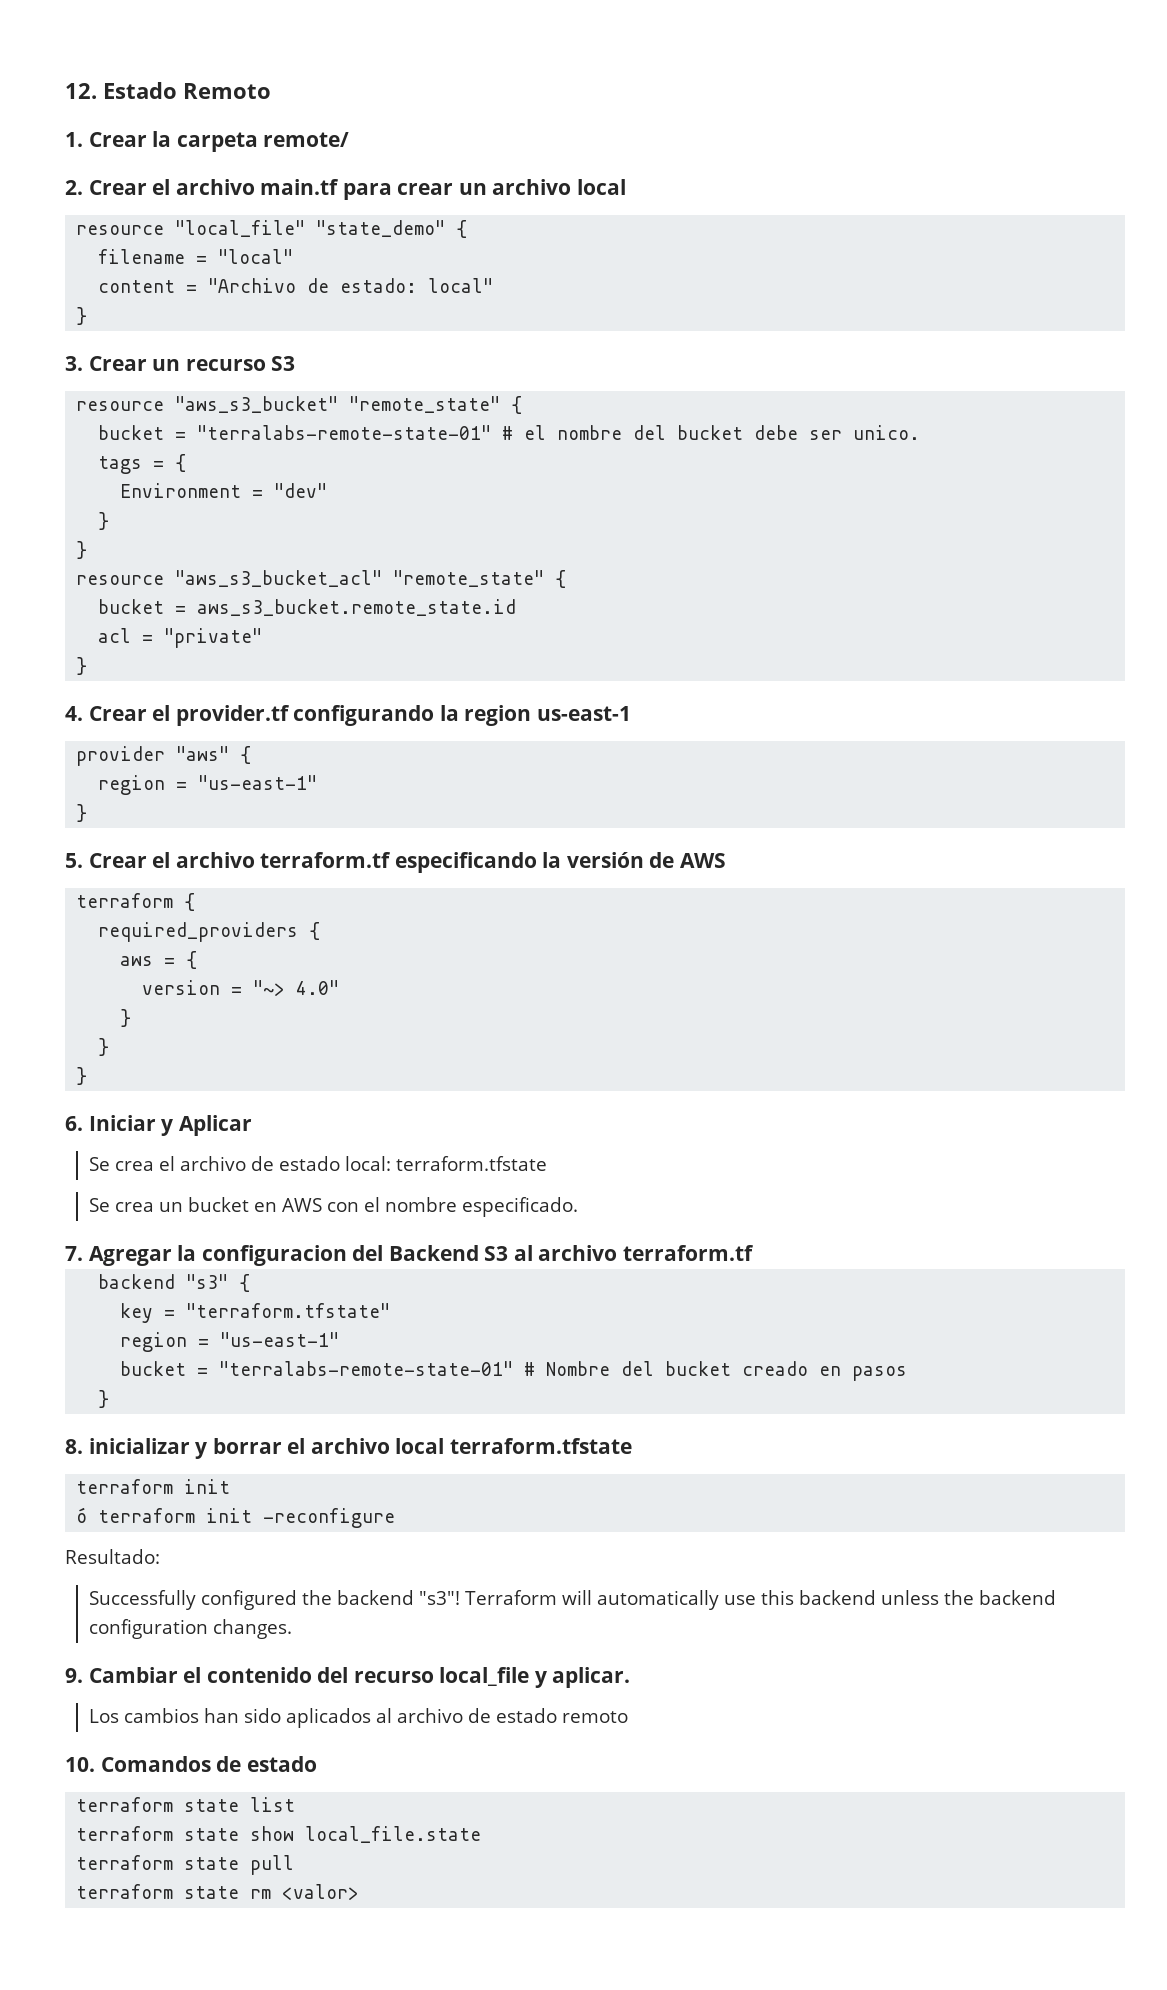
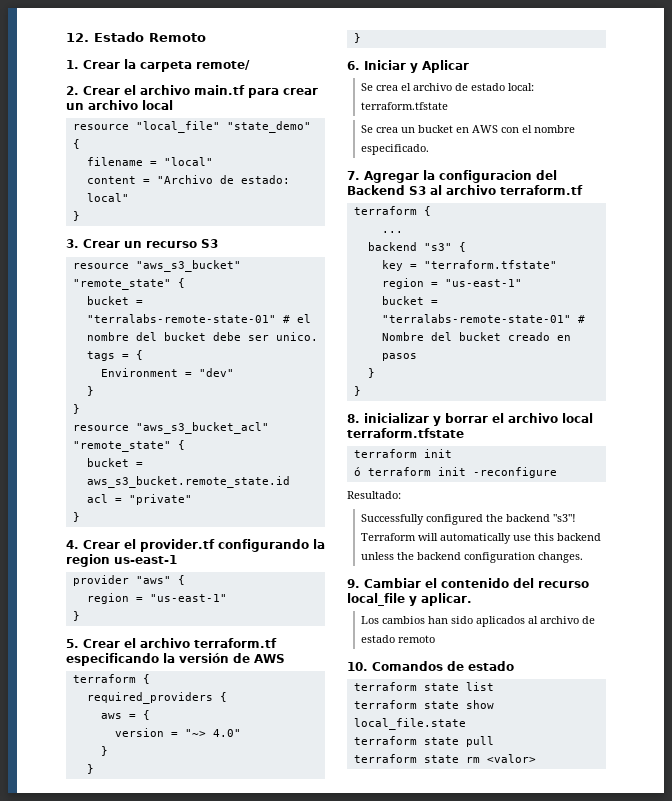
  7. Agregar la configuracion del Backend S3 al archivo terraform.tf
+ terraform {
+ ...
  bucket = "terralabs-remote-state-01" # Nombre del bucket creado en pasos
+ }

